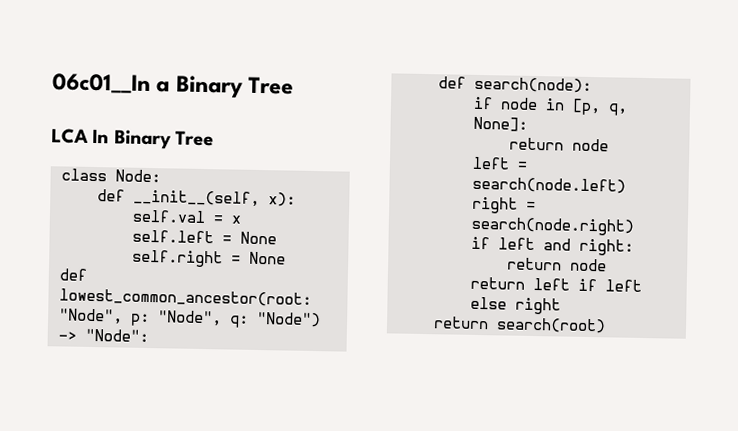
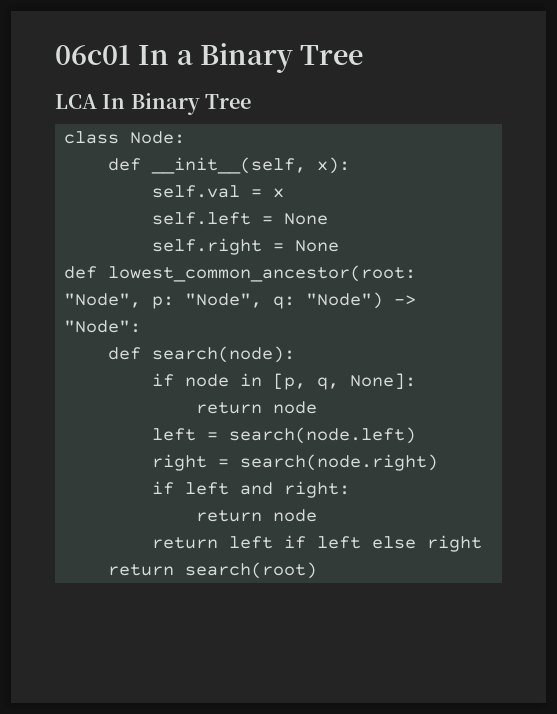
- 06c01__In a Binary Tree
+ 06c01 In a Binary Tree

